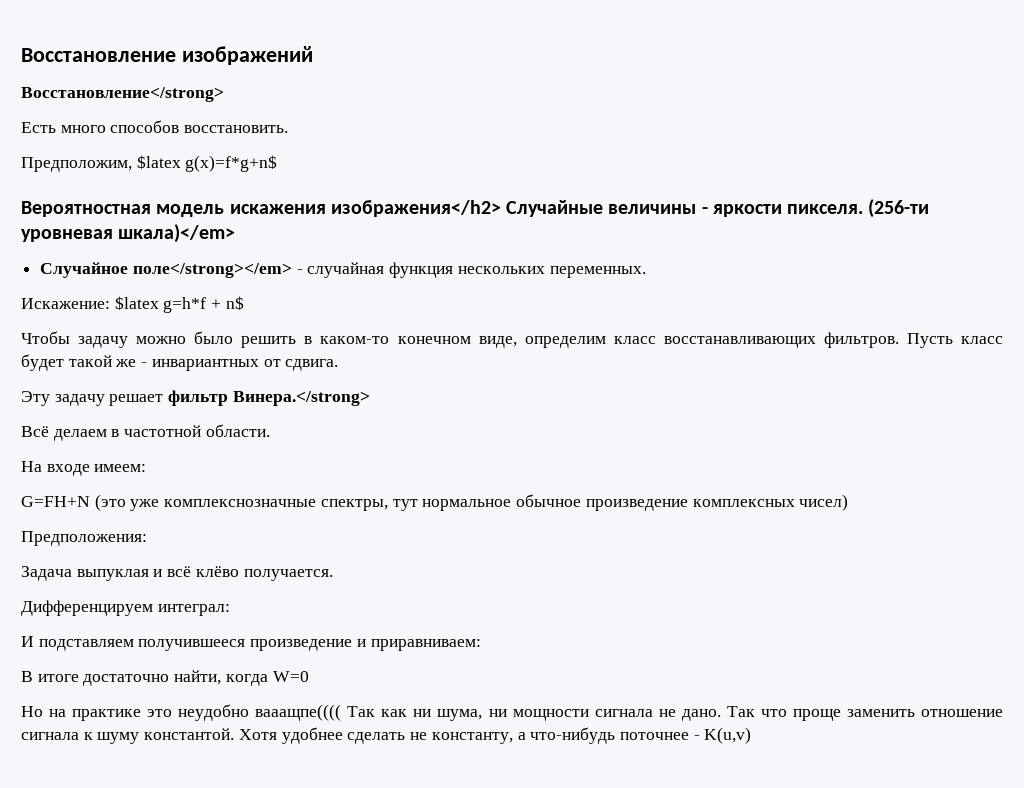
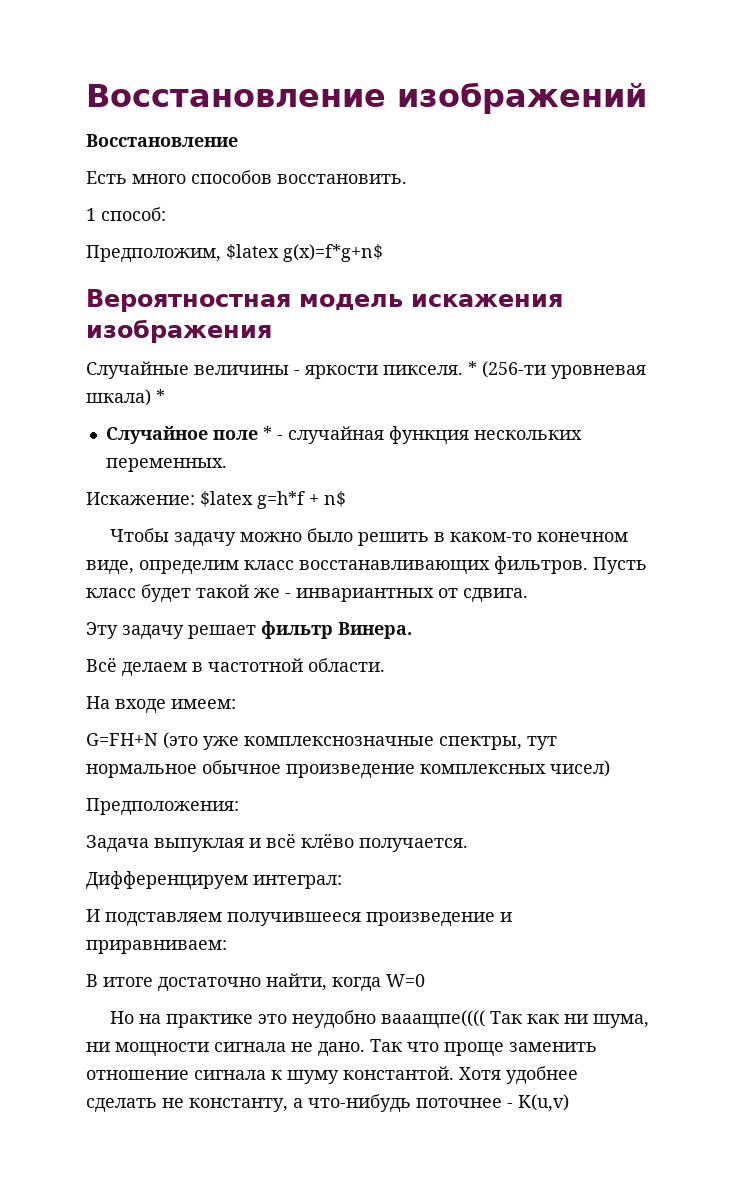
  Восстановление изображений
- Восстановление</strong>
+ Восстановление
+ 1 способ:
- Вероятностная модель искажения изображения</h2> Случайные величины - яркости пикселя.
+ Вероятностная модель искажения изображения
+ Случайные величины - яркости пикселя.
- (256-ти уровневая шкала)</em>
+ * (256-ти уровневая шкала) *
- Случайное поле</strong></em> - случайная функция нескольких переменных.
+ Случайное поле * - случайная функция нескольких переменных.
- Эту задачу решает фильтр Винера.</strong>
+ Эту задачу решает фильтр Винера.

